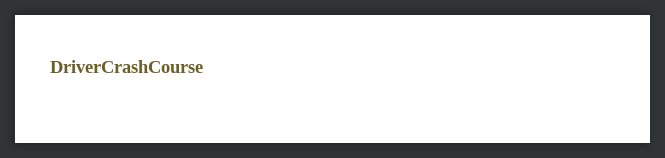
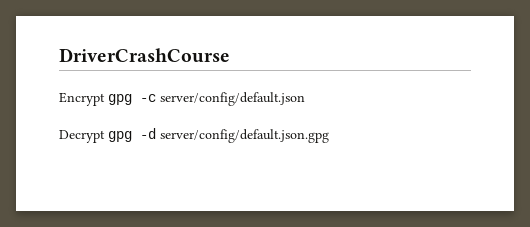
+ Encrypt gpg -c server/config/default.json
+ Decrypt gpg -d server/config/default.json.gpg

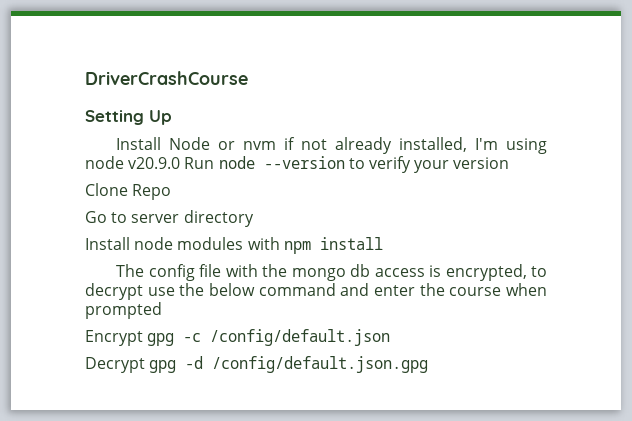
+ Setting Up
+ Install Node or nvm if not already installed, I'm using node v20.9.0 Run node --version to verify your version
+ Clone Repo
+ Go to server directory
+ Install node modules with npm install
+ The config file with the mongo db access is encrypted, to decrypt use the below command and enter the course when prompted
- Encrypt gpg -c server/config/default.json
+ Encrypt gpg -c /config/default.json
- Decrypt gpg -d server/config/default.json.gpg
+ Decrypt gpg -d /config/default.json.gpg

